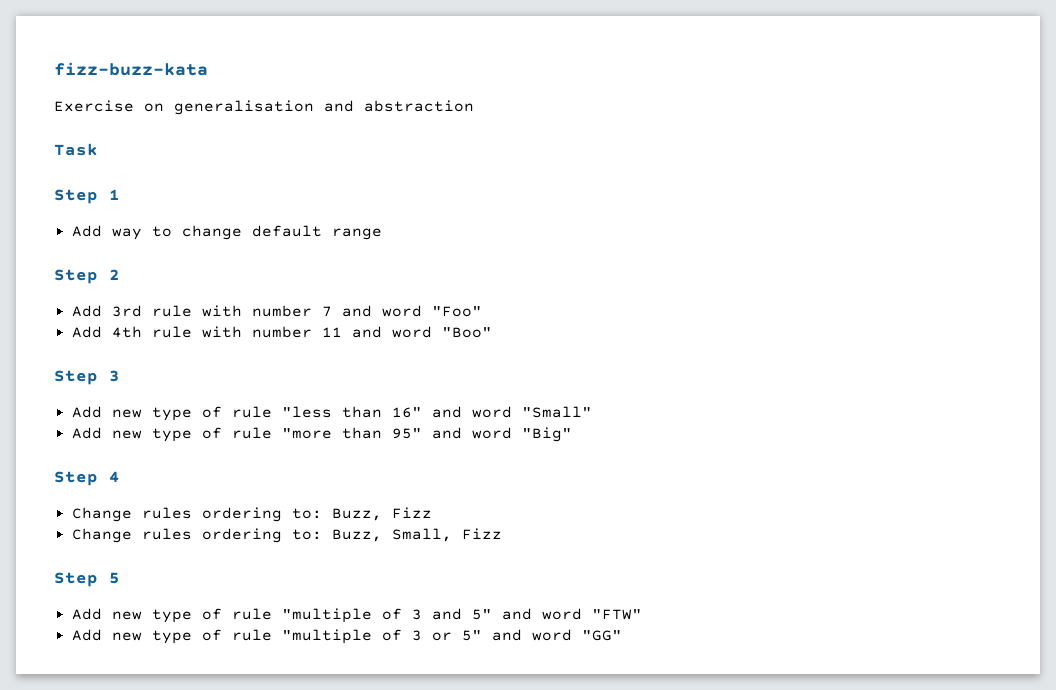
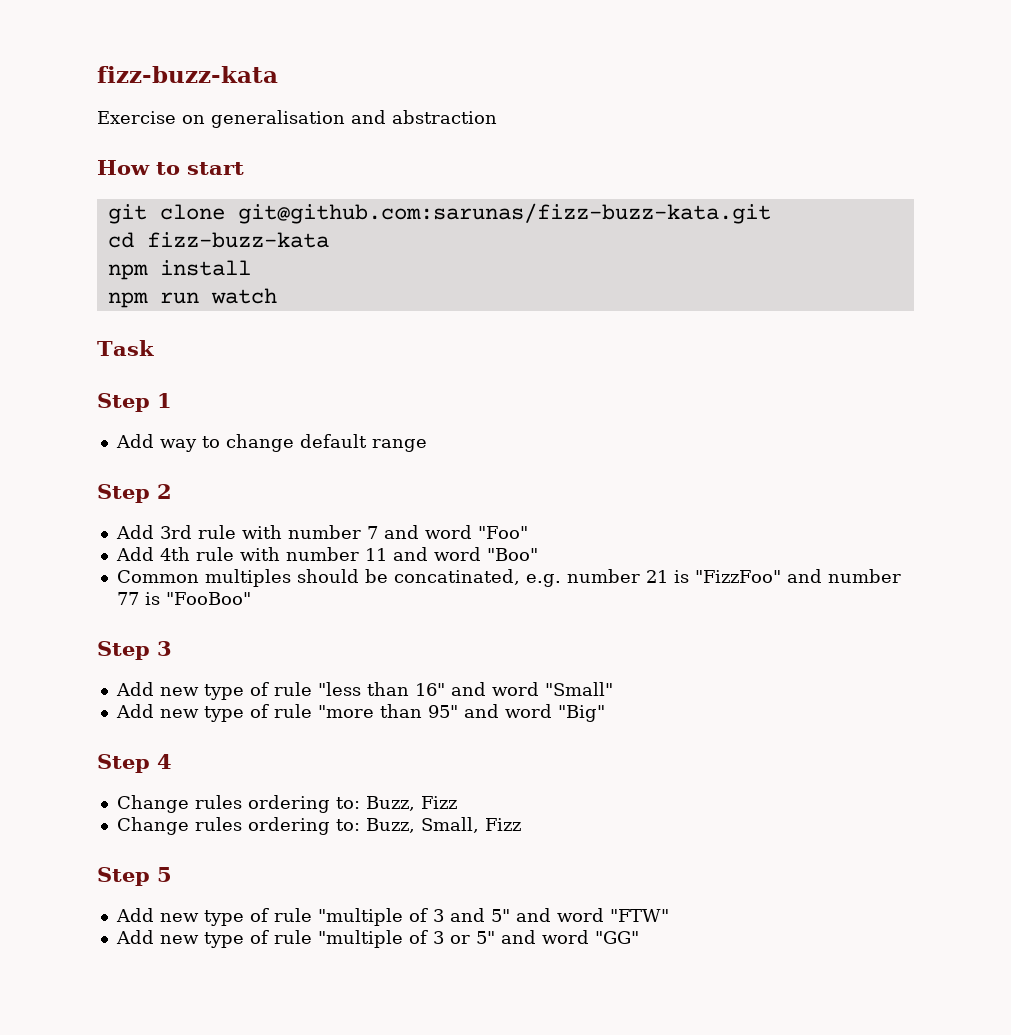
+ How to start
+ git clone git@github.com:sarunas/fizz-buzz-kata.git
+ cd fizz-buzz-kata
+ npm install
+ npm run watch
+ Common multiples should be concatinated, e.g. number 21 is "FizzFoo" and number 77 is "FooBoo"

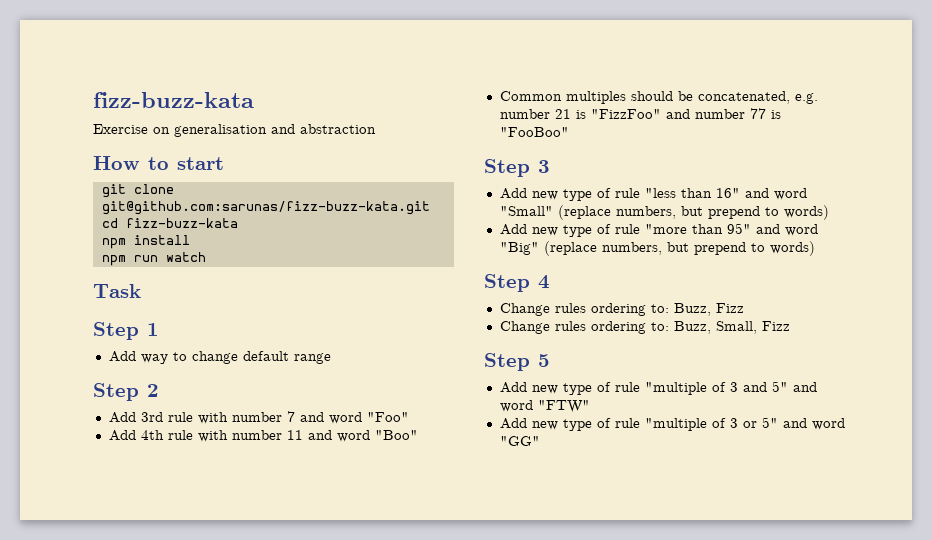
- Common multiples should be concatinated, e.g. number 21 is "FizzFoo" and number 77 is "FooBoo"
+ Common multiples should be concatenated, e.g. number 21 is "FizzFoo" and number 77 is "FooBoo"
- Add new type of rule "less than 16" and word "Small"
+ Add new type of rule "less than 16" and word "Small" (replace numbers, but prepend to words)
- Add new type of rule "more than 95" and word "Big"
+ Add new type of rule "more than 95" and word "Big" (replace numbers, but prepend to words)

